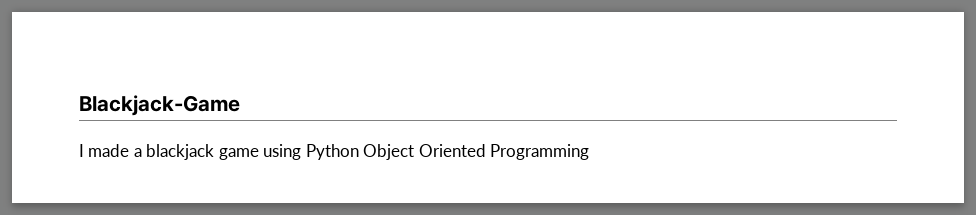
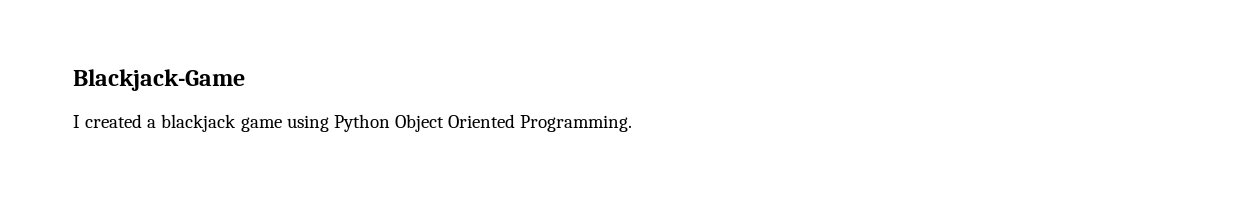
- I made a blackjack game using Python Object Oriented Programming
+ I created a blackjack game using Python Object Oriented Programming.

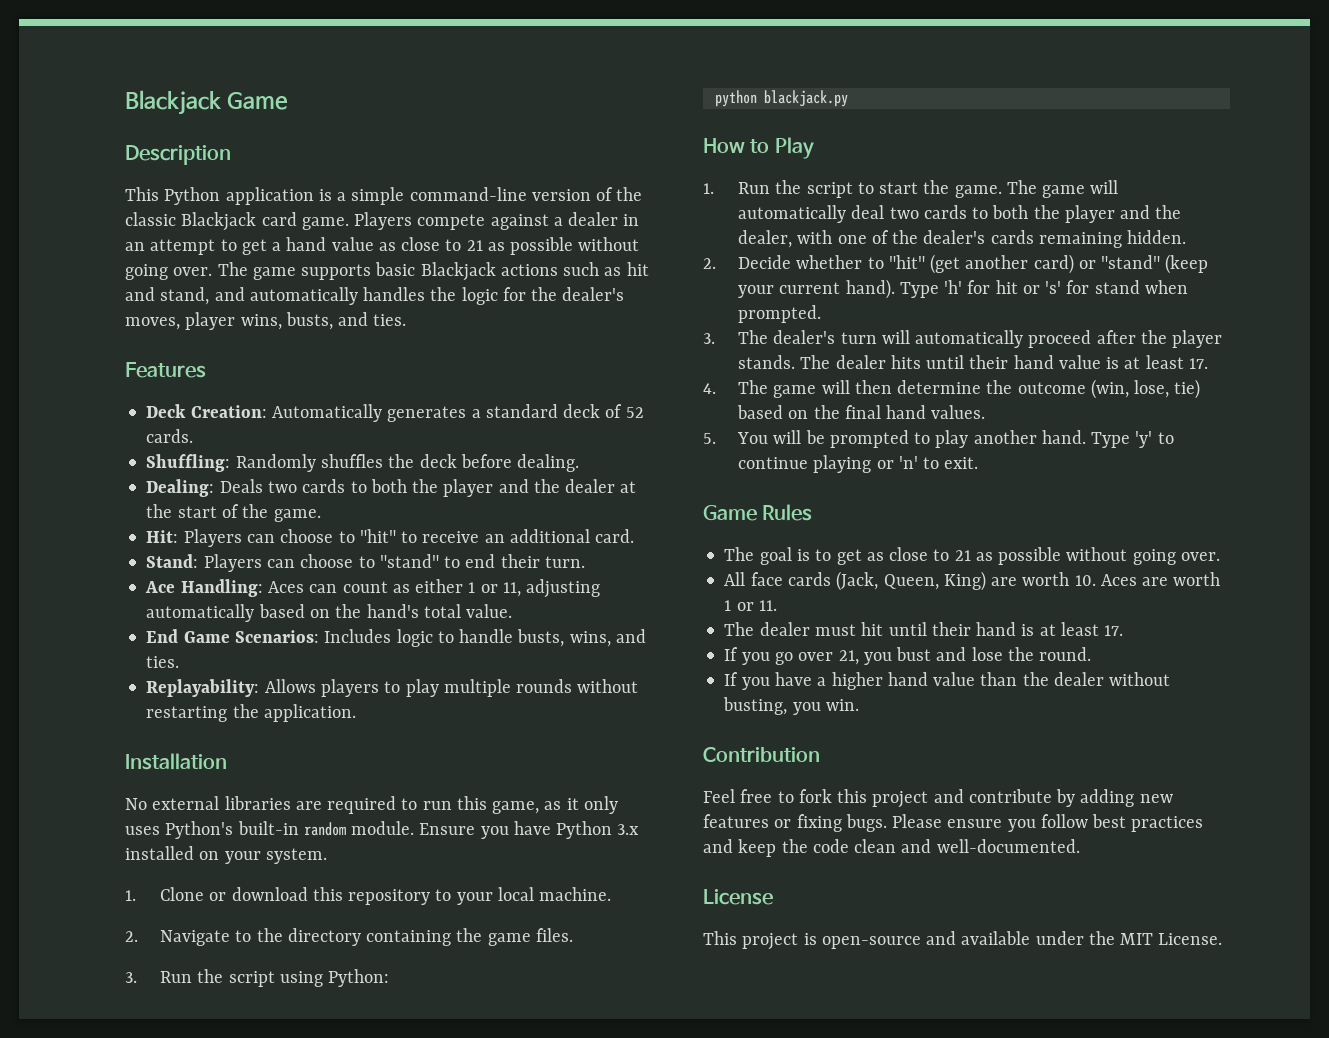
- Blackjack-Game
- I created a blackjack game using Python Object Oriented Programming.
+ Blackjack Game
+ Description
+ This Python application is a simple command-line version of the classic Blackjack card game. Players compete against a dealer in an attempt to get a hand value as close to 21 as possible without going over. The game supports basic Blackjack actions such as hit and stand, and automatically handles the logic for the dealer's moves, player wins, busts, and ties.
+ Features
+ Deck Creation: Automatically generates a standard deck of 52 cards.
+ Shuffling: Randomly shuffles the deck before dealing.
+ Dealing: Deals two cards to both the player and the dealer at the start of the game.
+ Hit: Players can choose to "hit" to receive an additional card.
+ Stand: Players can choose to "stand" to end their turn.
+ Ace Handling: Aces can count as either 1 or 11, adjusting automatically based on the hand's total value.
+ End Game Scenarios: Includes logic to handle busts, wins, and ties.
+ Replayability: Allows players to play multiple rounds without restarting the application.
+ Installation
+ No external libraries are required to run this game, as it only uses Python's built-in random module. Ensure you have Python 3.x installed on your system.
+ 1. Clone or download this repository to your local machine.
+ 2. Navigate to the directory containing the game files.
+ 3. Run the script using Python:
+ python blackjack.py
+ How to Play
+ 1. Run the script to start the game. The game will automatically deal two cards to both the player and the dealer, with one of the dealer's cards remaining hidden.
+ 2. Decide whether to "hit" (get another card) or "stand" (keep your current hand). Type 'h' for hit or 's' for stand when prompted.
+ 3. The dealer's turn will automatically proceed after the player stands. The dealer hits until their hand value is at least 17.
+ 4. The game will then determine the outcome (win, lose, tie) based on the final hand values.
+ 5. You will be prompted to play another hand. Type 'y' to continue playing or 'n' to exit.
+ Game Rules
+ The goal is to get as close to 21 as possible without going over.
+ All face cards (Jack, Queen, King) are worth 10. Aces are worth 1 or 11.
+ The dealer must hit until their hand is at least 17.
+ If you go over 21, you bust and lose the round.
+ If you have a higher hand value than the dealer without busting, you win.
+ Contribution
+ Feel free to fork this project and contribute by adding new features or fixing bugs. Please ensure you follow best practices and keep the code clean and well-documented.
+ License
+ This project is open-source and available under the MIT License.

